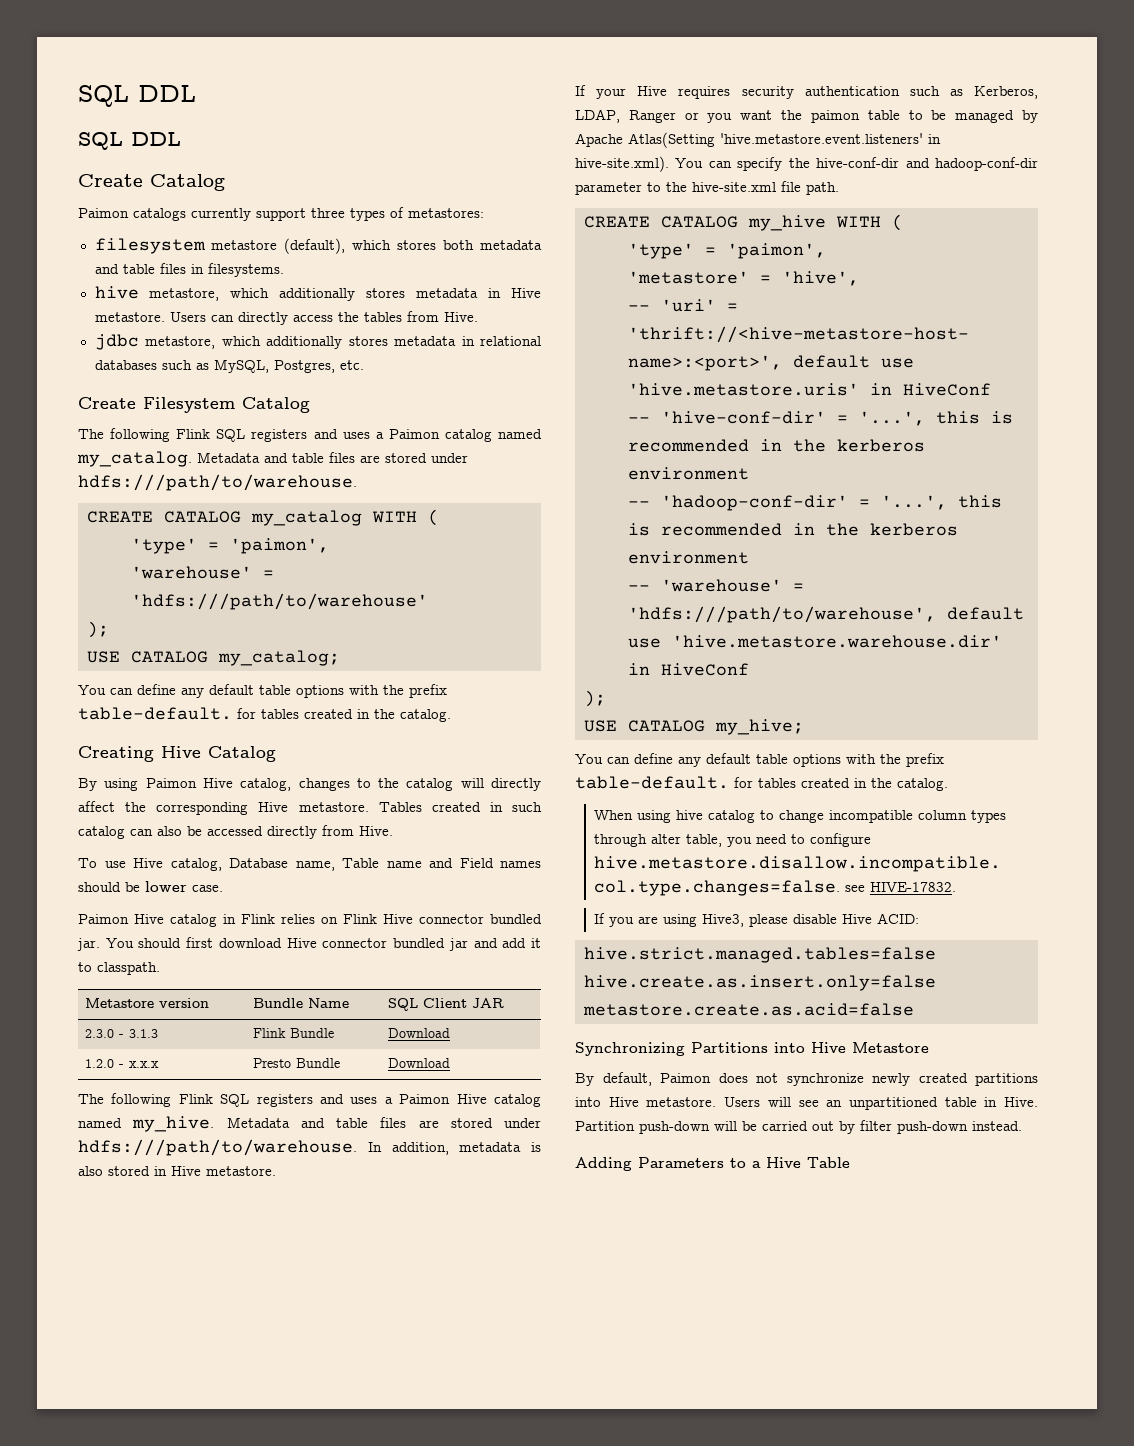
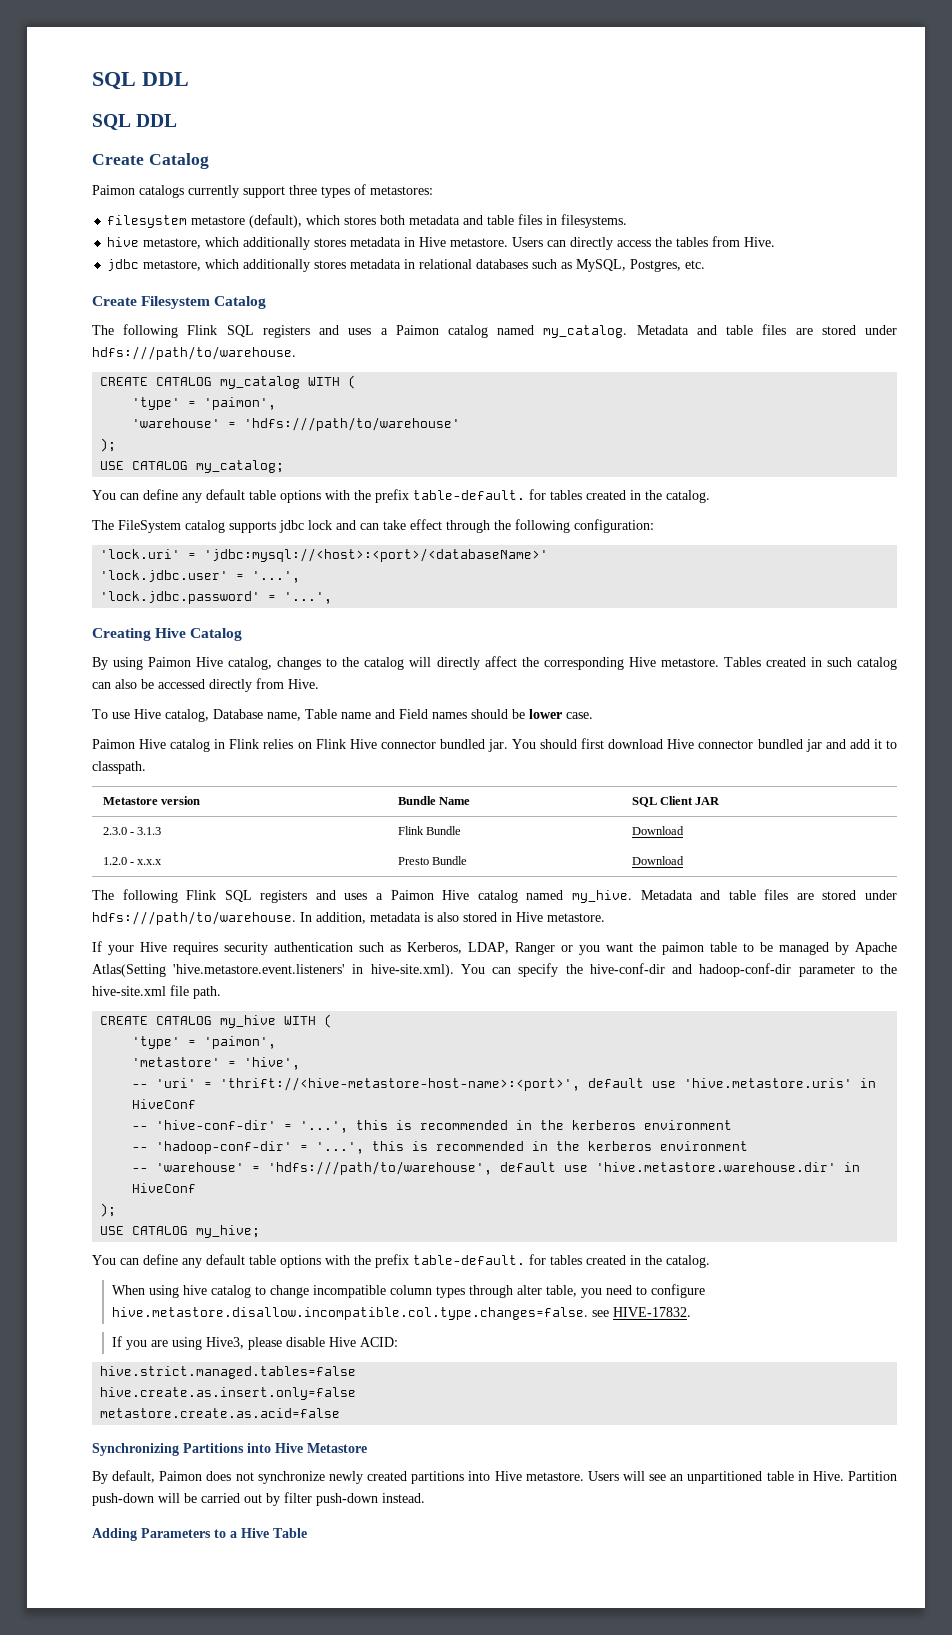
+ The FileSystem catalog supports jdbc lock and can take effect through the following configuration:
+ 'lock.uri' = 'jdbc:mysql://<host>:<port>/<databaseName>'
+ 'lock.jdbc.user' = '...',
+ 'lock.jdbc.password' = '...',

